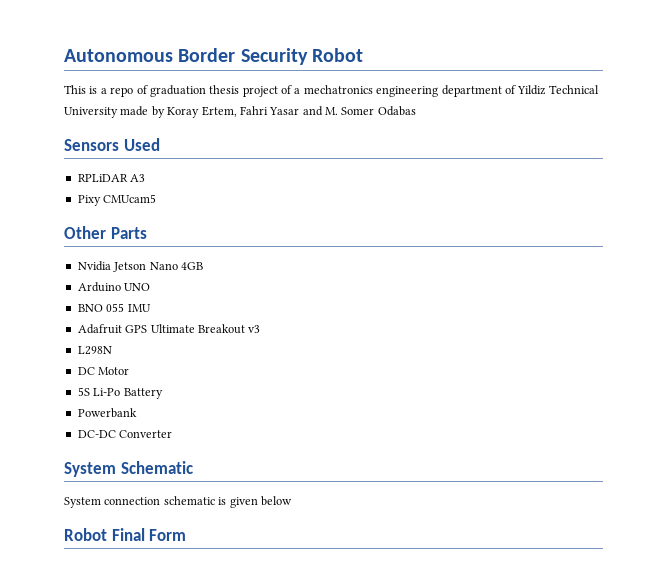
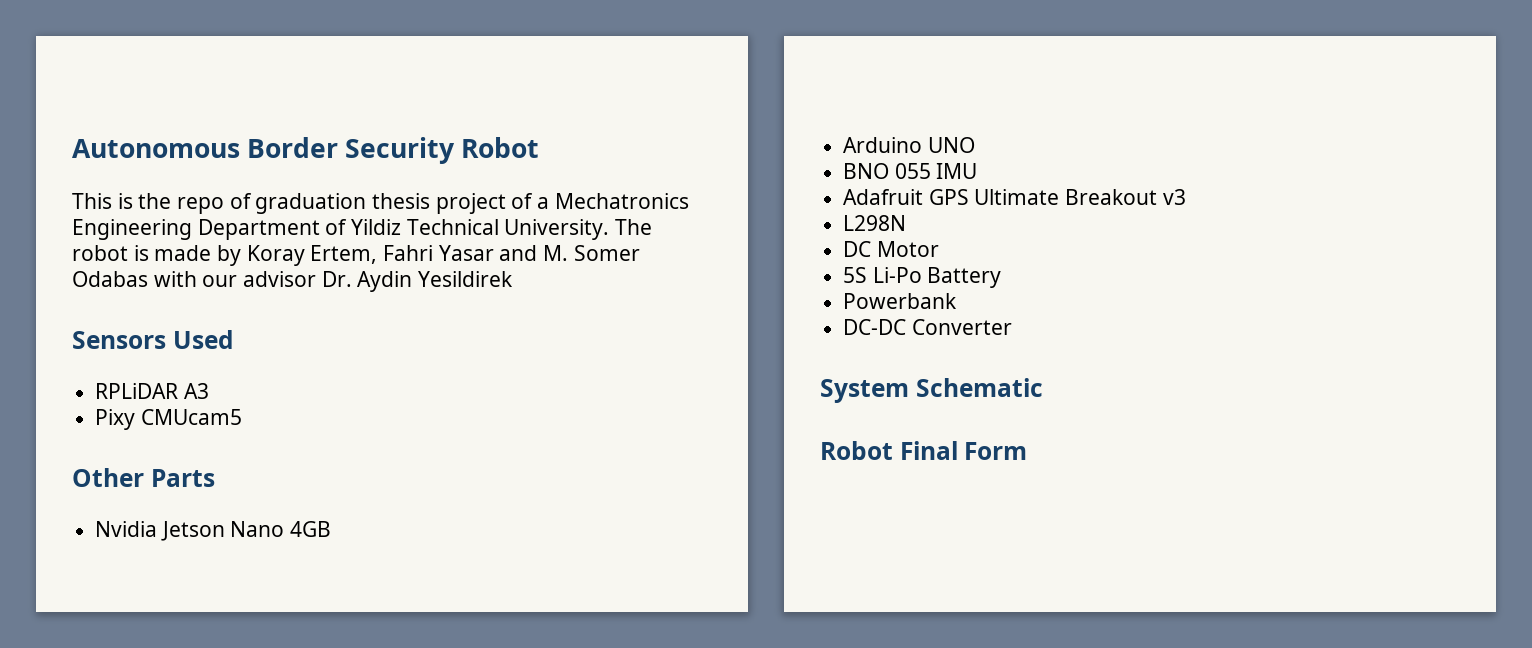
- This is a repo of graduation thesis project of a mechatronics engineering department of Yildiz Technical University made by Koray Ertem, Fahri Yasar and M. Somer Odabas
+ This is the repo of graduation thesis project of a Mechatronics Engineering Department of Yildiz Technical University. The robot is made by Koray Ertem, Fahri Yasar and M. Somer Odabas with our advisor Dr. Aydin Yesildirek
- System connection schematic is given below

